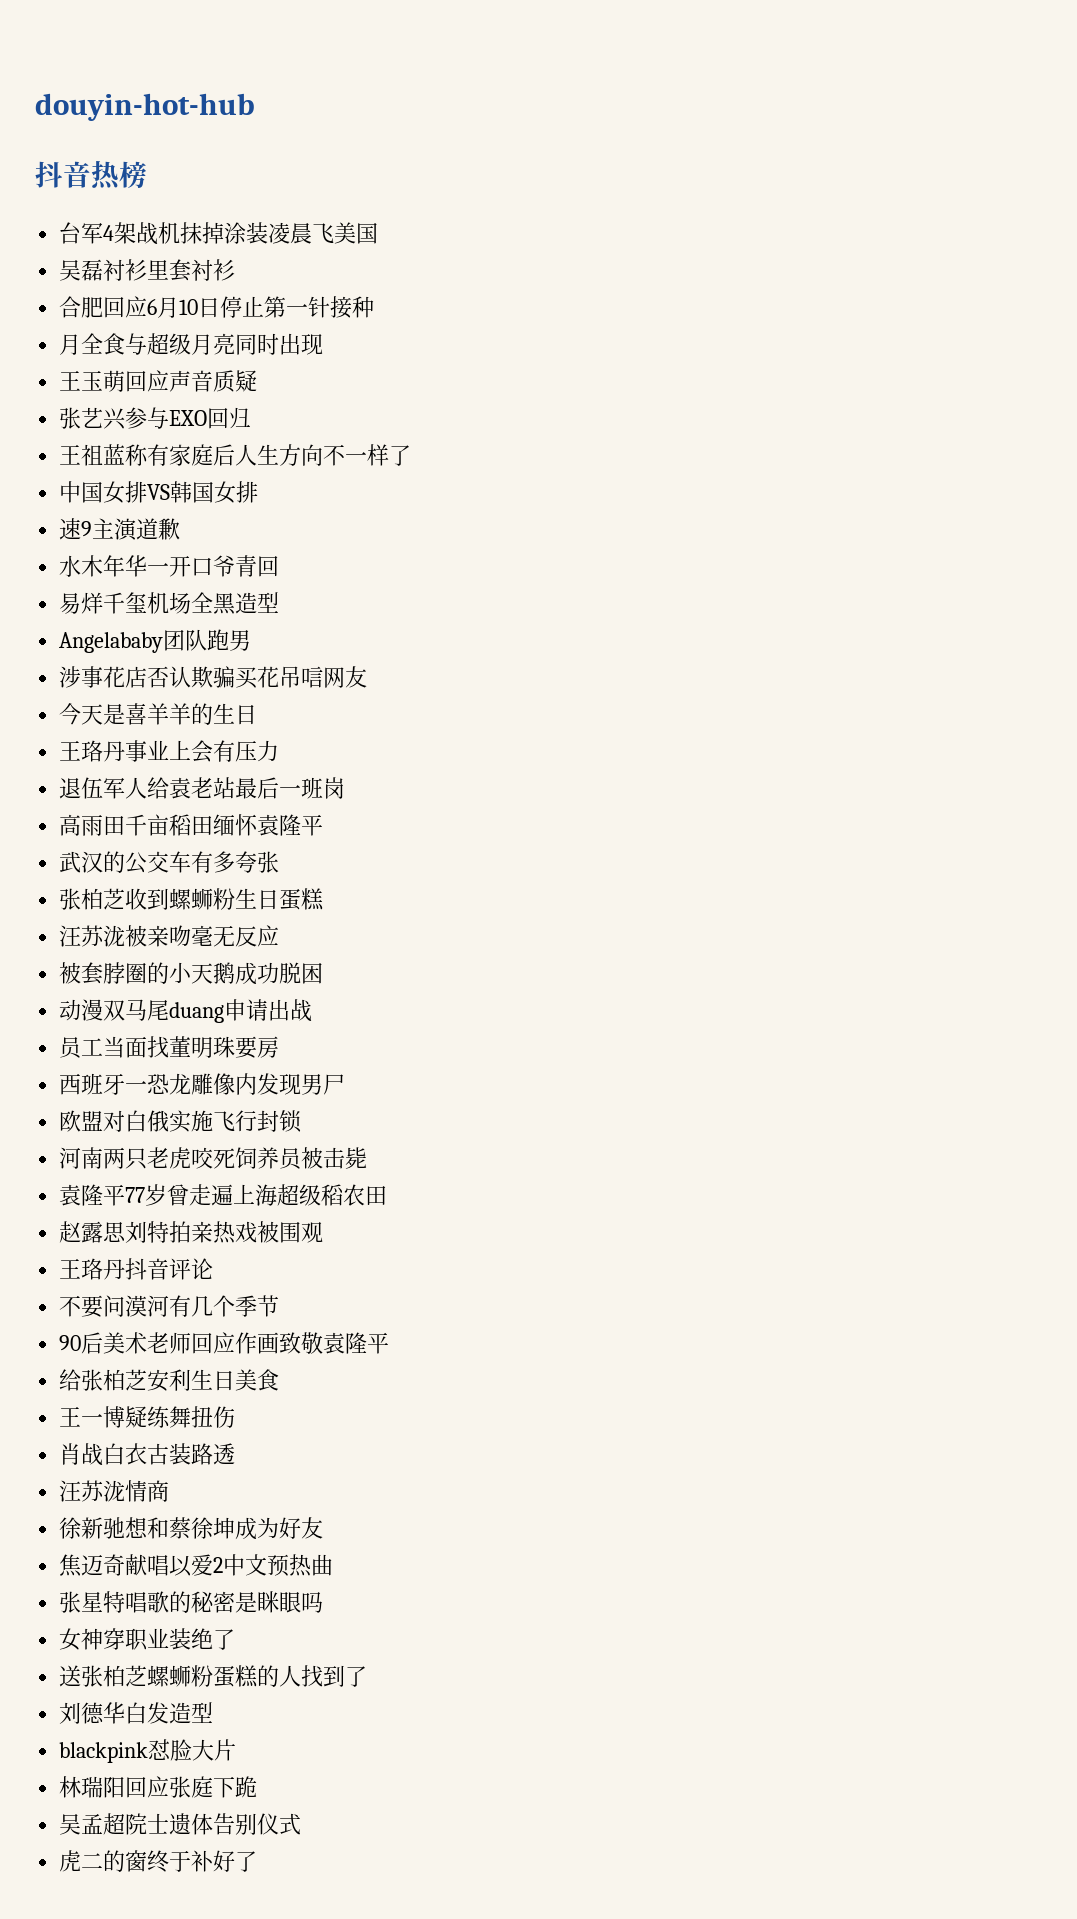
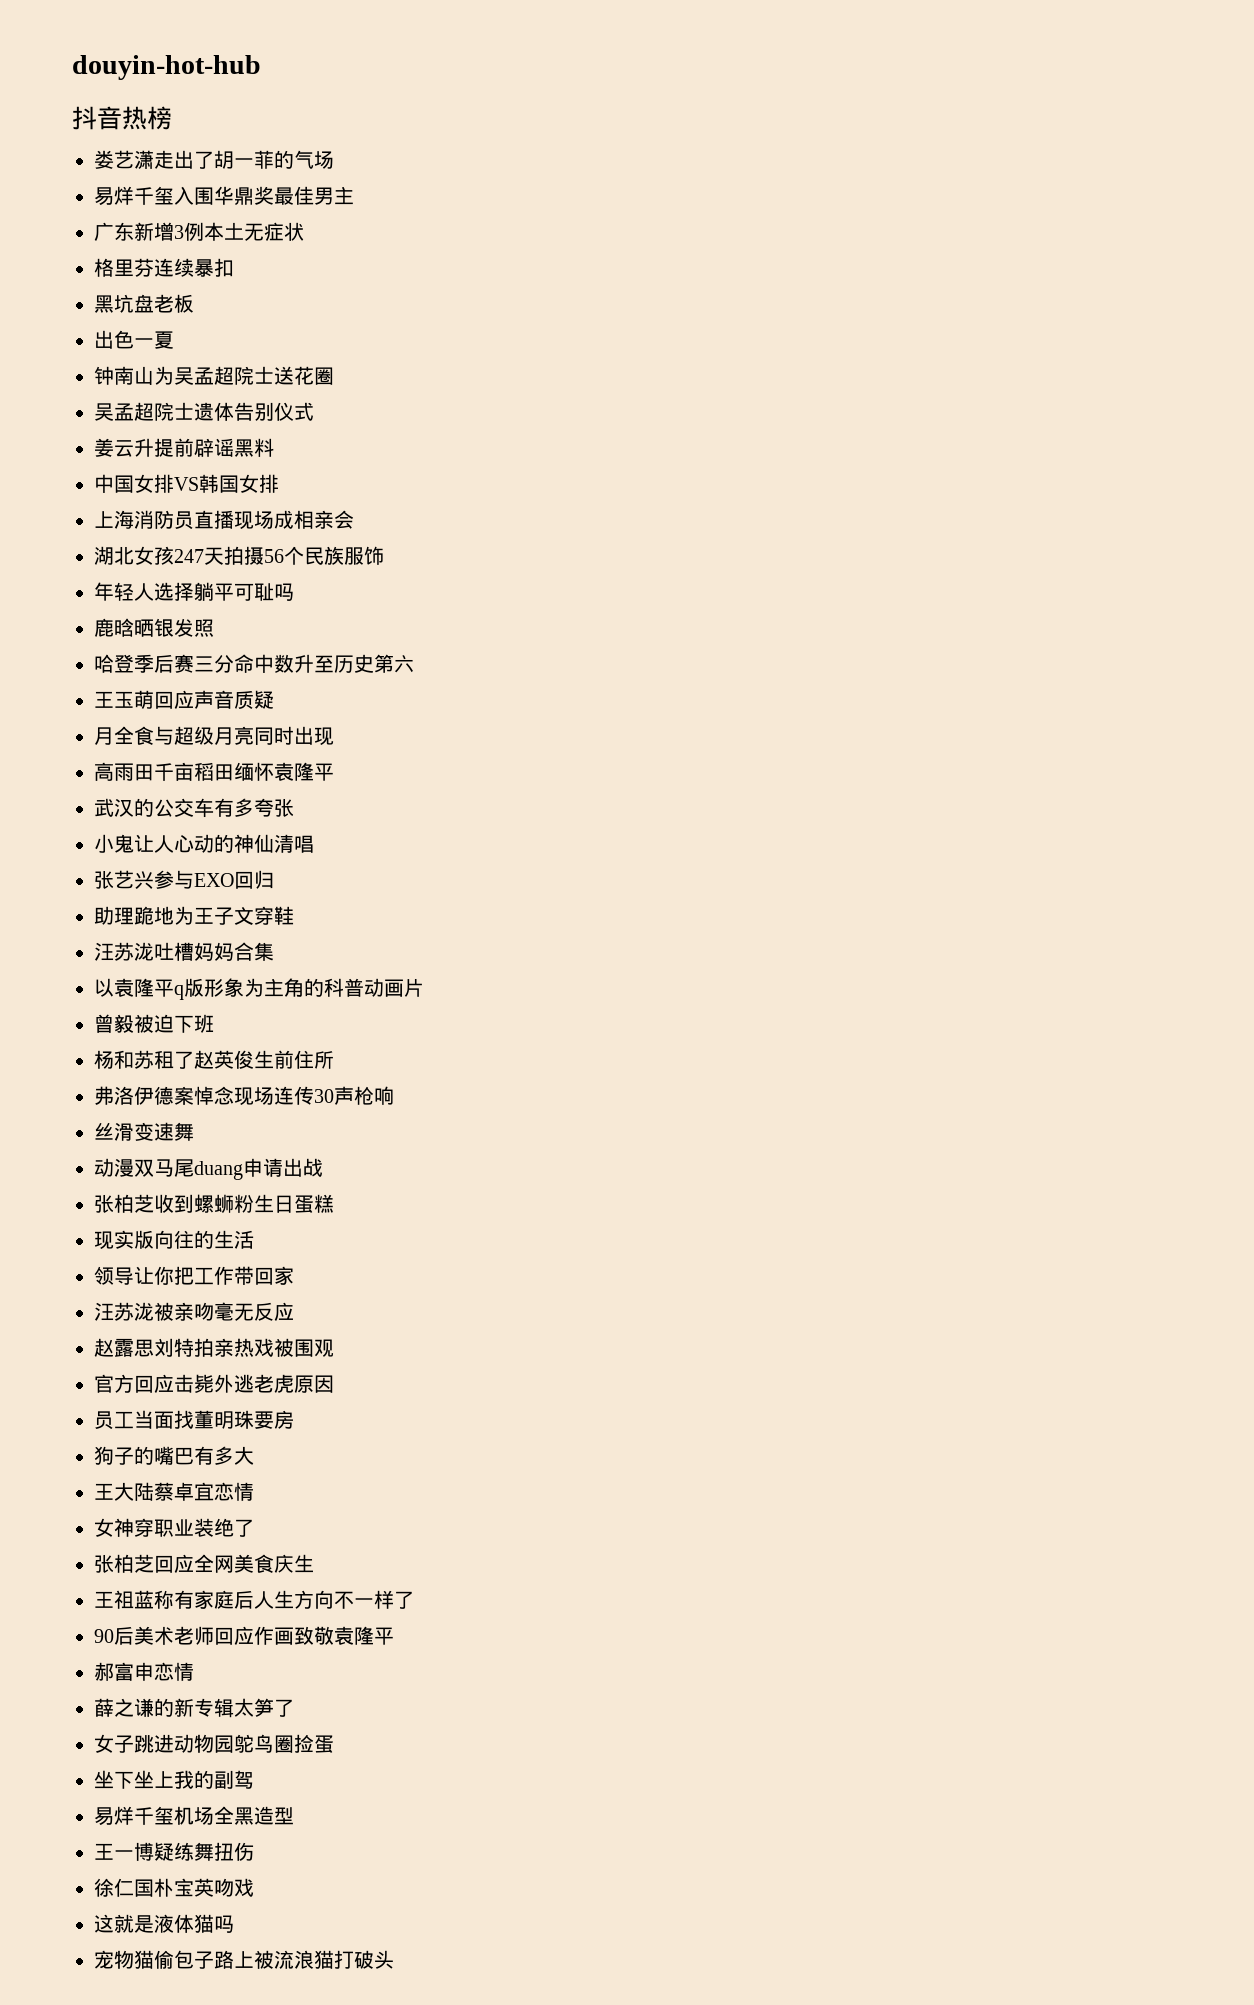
- 台军4架战机抹掉涂装凌晨飞美国
- 吴磊衬衫里套衬衫
- 合肥回应6月10日停止第一针接种
+ 娄艺潇走出了胡一菲的气场
+ 易烊千玺入围华鼎奖最佳男主
+ 广东新增3例本土无症状
+ 格里芬连续暴扣
+ 黑坑盘老板
+ 出色一夏
+ 钟南山为吴孟超院士送花圈
+ 吴孟超院士遗体告别仪式
+ 姜云升提前辟谣黑料
+ 中国女排VS韩国女排
+ 上海消防员直播现场成相亲会
+ 湖北女孩247天拍摄56个民族服饰
+ 年轻人选择躺平可耻吗
+ 鹿晗晒银发照
+ 哈登季后赛三分命中数升至历史第六
+ 王玉萌回应声音质疑
- 王玉萌回应声音质疑
- 张艺兴参与EXO回归
- 王祖蓝称有家庭后人生方向不一样了
- 中国女排VS韩国女排
- 速9主演道歉
- 水木年华一开口爷青回
- 易烊千玺机场全黑造型
- Angelababy团队跑男
- 涉事花店否认欺骗买花吊唁网友
- 今天是喜羊羊的生日
- 王珞丹事业上会有压力
- 退伍军人给袁老站最后一班岗
+ 小鬼让人心动的神仙清唱
+ 张艺兴参与EXO回归
+ 助理跪地为王子文穿鞋
+ 汪苏泷吐槽妈妈合集
+ 以袁隆平q版形象为主角的科普动画片
+ 曾毅被迫下班
+ 杨和苏租了赵英俊生前住所
+ 弗洛伊德案悼念现场连传30声枪响
+ 丝滑变速舞
+ 动漫双马尾duang申请出战
+ 现实版向往的生活
+ 领导让你把工作带回家
- 被套脖圈的小天鹅成功脱困
- 动漫双马尾duang申请出战
- 员工当面找董明珠要房
- 西班牙一恐龙雕像内发现男尸
- 欧盟对白俄实施飞行封锁
- 河南两只老虎咬死饲养员被击毙
- 袁隆平77岁曾走遍上海超级稻农田
- 王珞丹抖音评论
- 不要问漠河有几个季节
+ 官方回应击毙外逃老虎原因
+ 员工当面找董明珠要房
+ 狗子的嘴巴有多大
+ 王大陆蔡卓宜恋情
+ 女神穿职业装绝了
+ 张柏芝回应全网美食庆生
+ 王祖蓝称有家庭后人生方向不一样了
- 给张柏芝安利生日美食
+ 郝富申恋情
+ 薛之谦的新专辑太笋了
+ 女子跳进动物园鸵鸟圈捡蛋
+ 坐下坐上我的副驾
+ 易烊千玺机场全黑造型
  王一博疑练舞扭伤
- 肖战白衣古装路透
- 汪苏泷情商
- 徐新驰想和蔡徐坤成为好友
- 焦迈奇献唱以爱2中文预热曲
- 张星特唱歌的秘密是眯眼吗
- 女神穿职业装绝了
- 送张柏芝螺蛳粉蛋糕的人找到了
- 刘德华白发造型
- blackpink怼脸大片
- 林瑞阳回应张庭下跪
- 吴孟超院士遗体告别仪式
- 虎二的窗终于补好了
+ 徐仁国朴宝英吻戏
+ 这就是液体猫吗
+ 宠物猫偷包子路上被流浪猫打破头

